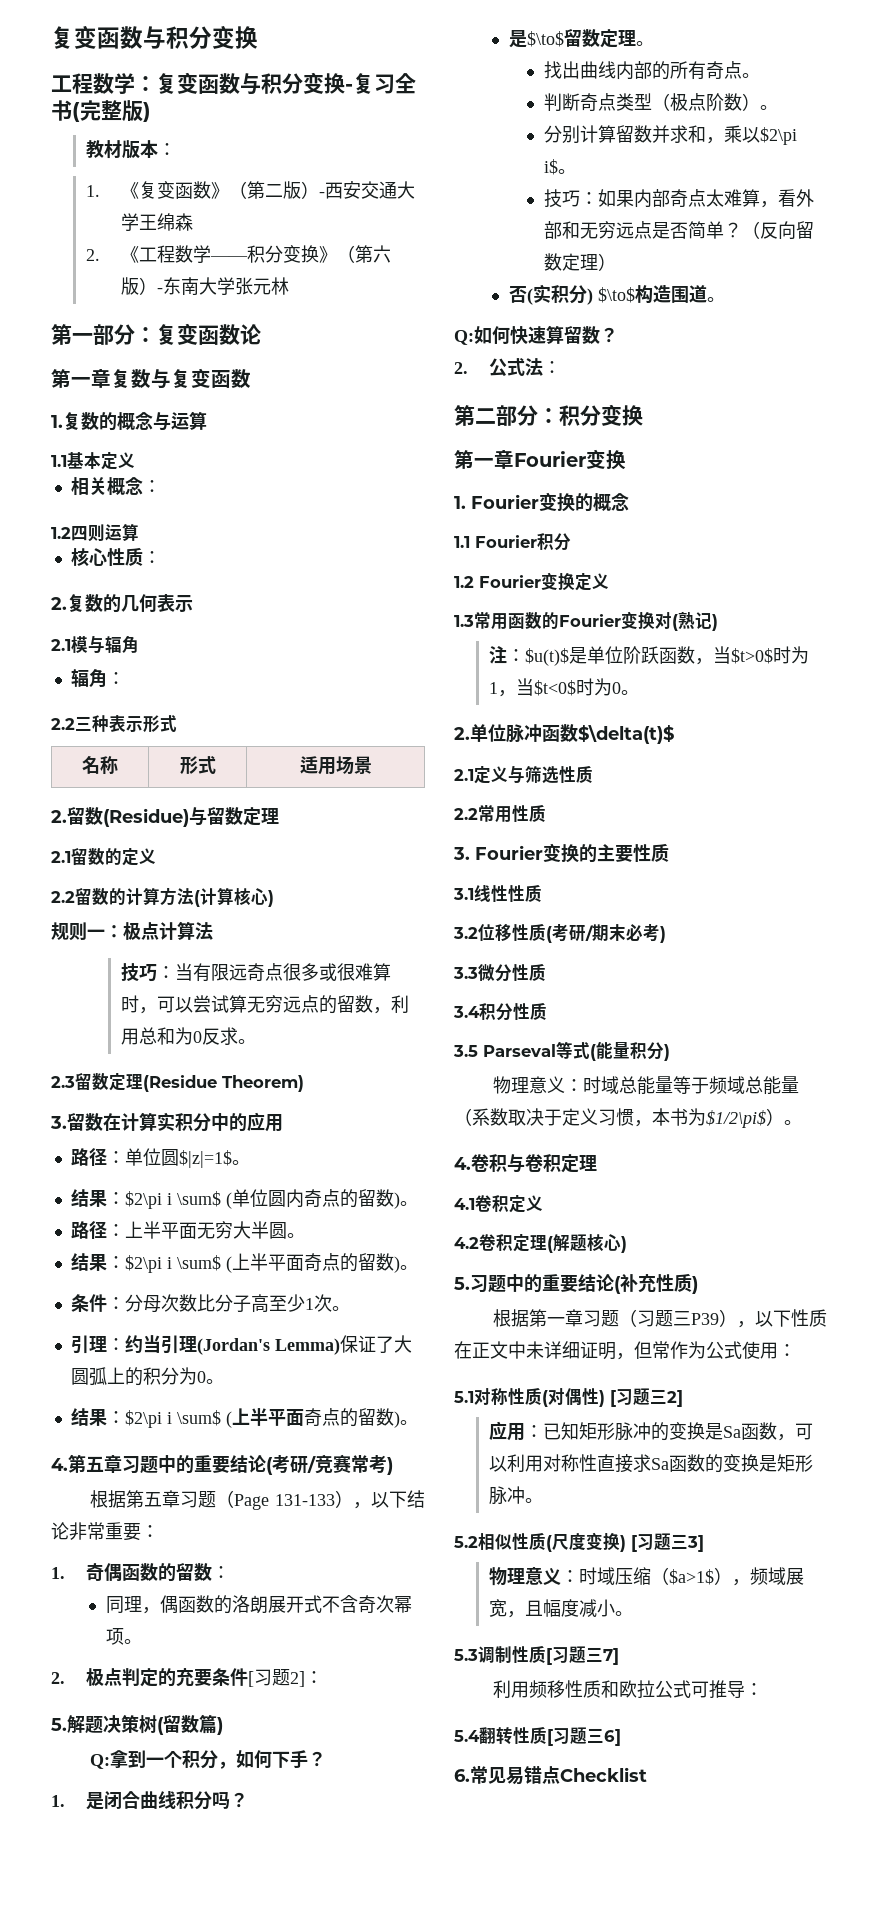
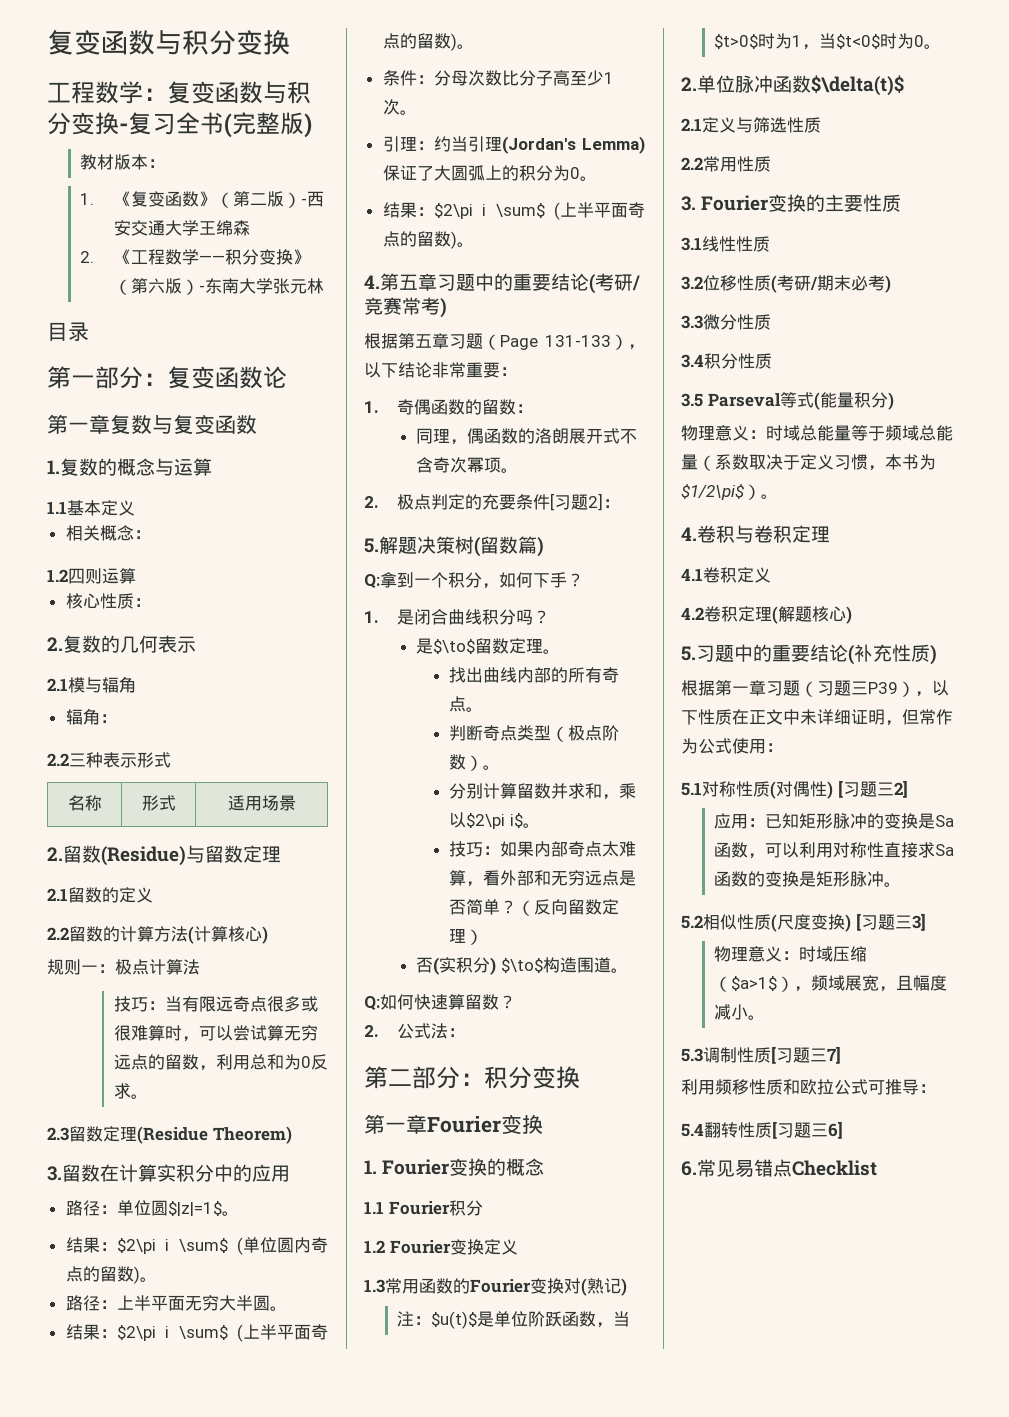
+ 目录

